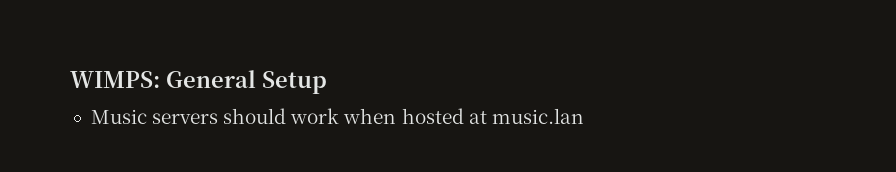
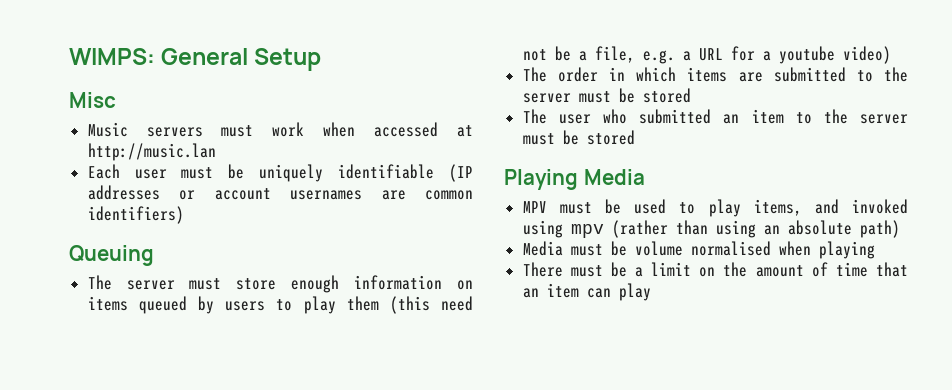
+ Misc
- Music servers should work when hosted at music.lan
+ Music servers must work when accessed at http://music.lan
+ Each user must be uniquely identifiable (IP addresses or account usernames are common identifiers)
+ Queuing
+ The server must store enough information on items queued by users to play them (this need not be a file, e.g. a URL for a youtube video)
+ The order in which items are submitted to the server must be stored
+ The user who submitted an item to the server must be stored
+ Playing Media
+ MPV must be used to play items, and invoked using mpv (rather than using an absolute path)
+ Media must be volume normalised when playing
+ There must be a limit on the amount of time that an item can play

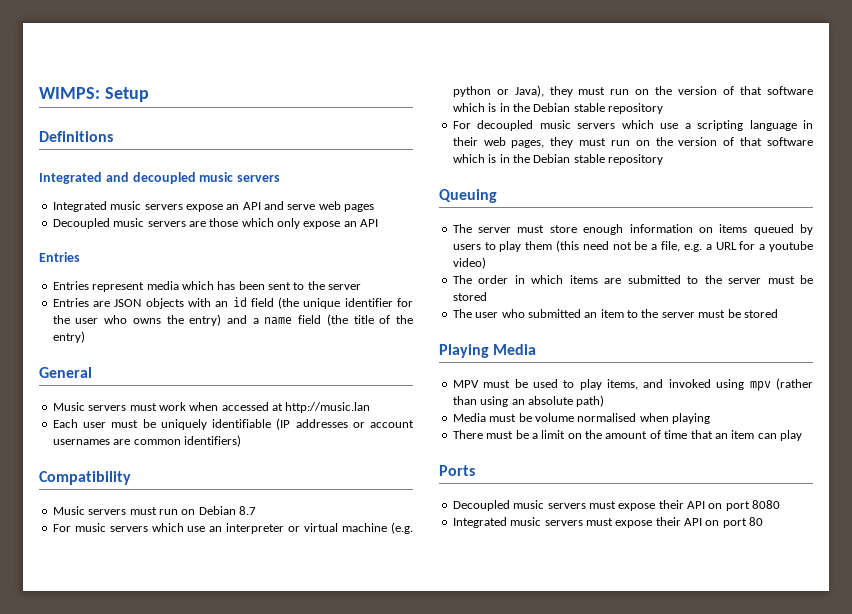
- WIMPS: General Setup
+ WIMPS: Setup
- Misc
+ Definitions
+ Integrated and decoupled music servers
+ Integrated music servers expose an API and serve web pages
+ Decoupled music servers are those which only expose an API
+ Entries
+ Entries represent media which has been sent to the server
+ Entries are JSON objects with an id field (the unique identifier for the user who owns the entry) and a name field (the title of the entry)
+ General
+ Compatibility
+ Music servers must run on Debian 8.7
+ For music servers which use an interpreter or virtual machine (e.g. python or Java), they must run on the version of that software which is in the Debian stable repository
+ For decoupled music servers which use a scripting language in their web pages, they must run on the version of that software which is in the Debian stable repository
+ Ports
+ Decoupled music servers must expose their API on port 8080
+ Integrated music servers must expose their API on port 80

